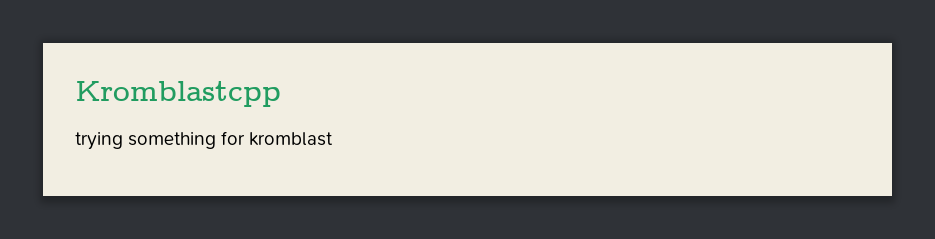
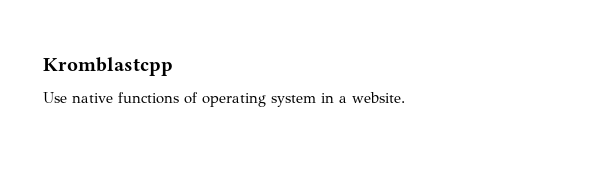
- trying something for kromblast
+ Use native functions of operating system in a website.

